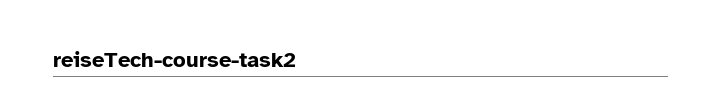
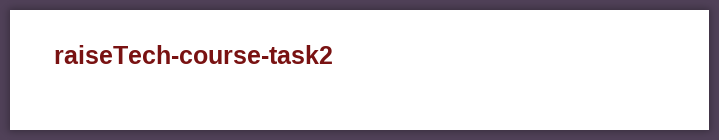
- reiseTech-course-task2
+ raiseTech-course-task2

